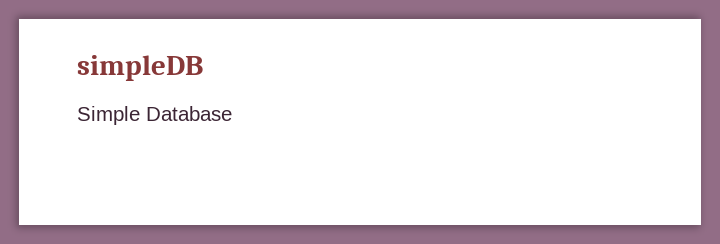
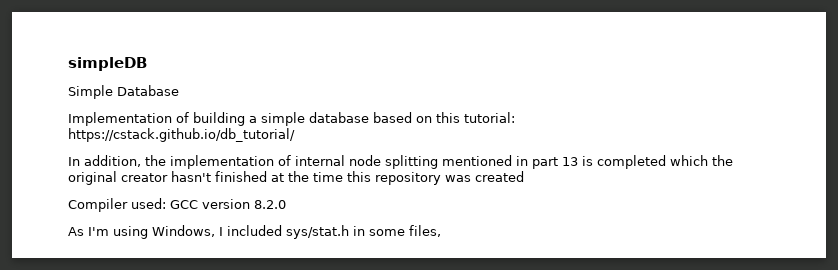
+ Implementation of building a simple database based on this tutorial:
+ https://cstack.github.io/db_tutorial/
+ In addition, the implementation of internal node splitting mentioned in part 13 is completed which the original creator hasn't finished at the time this repository was created
+ Compiler used: GCC version 8.2.0
+ As I'm using Windows, I included sys/stat.h in some files,

